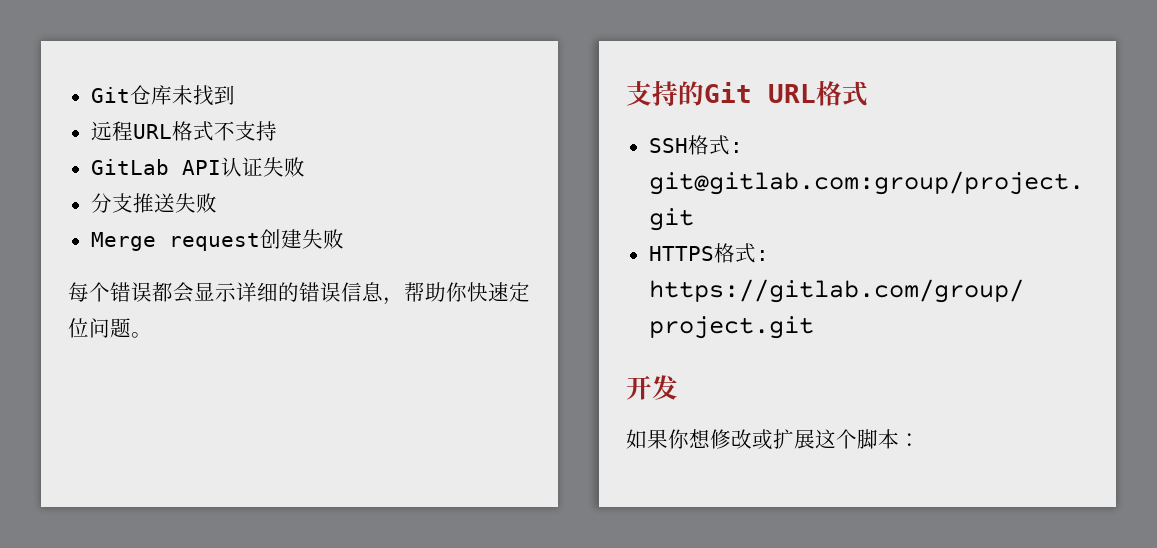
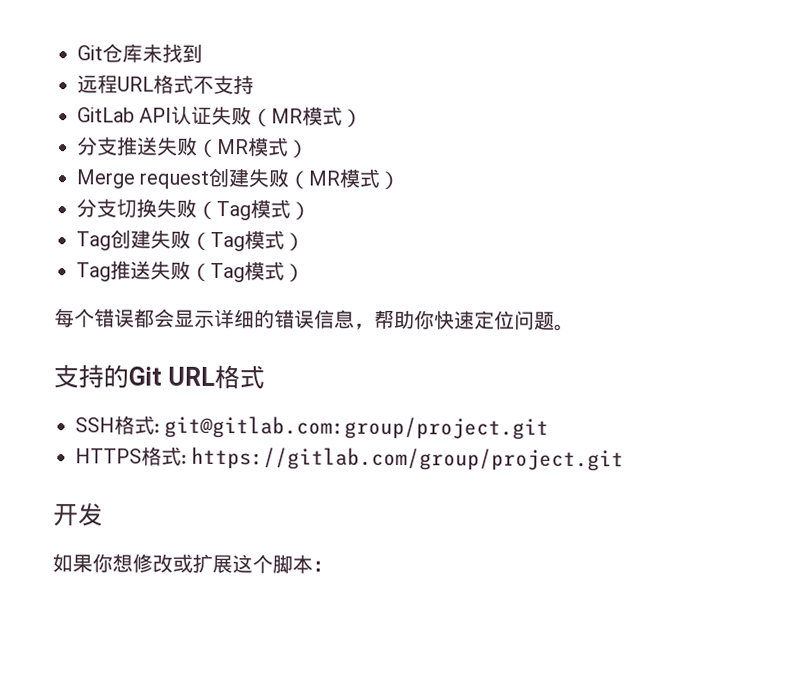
- GitLab API认证失败
+ GitLab API认证失败（MR模式）
- 分支推送失败
+ 分支推送失败（MR模式）
- Merge request创建失败
+ Merge request创建失败（MR模式）
+ 分支切换失败（Tag模式）
+ Tag创建失败（Tag模式）
+ Tag推送失败（Tag模式）

